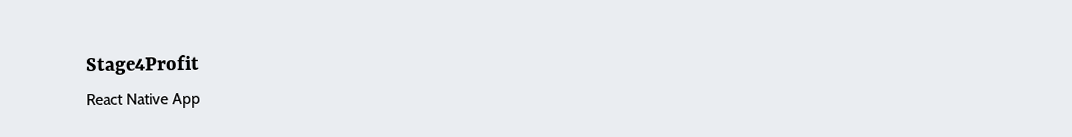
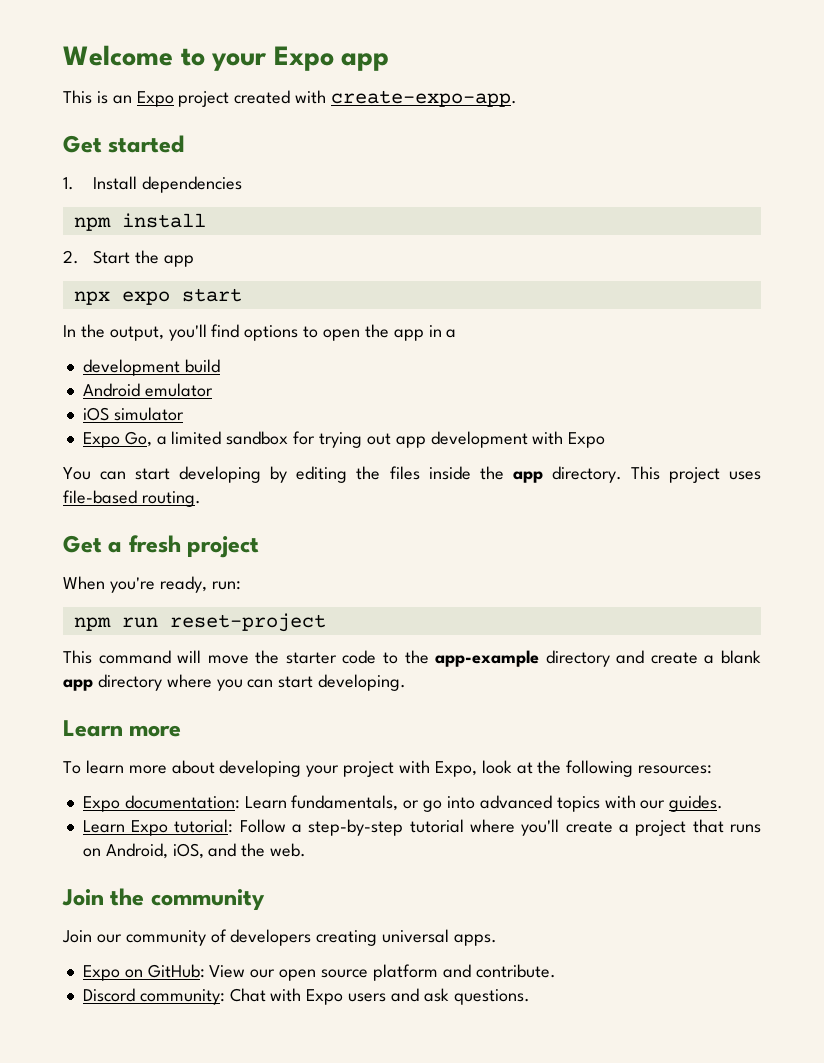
- Stage4Profit
- React Native App
+ Welcome to your Expo app
+ This is an Expo project created with create-expo-app.
+ Get started
+ 1. Install dependencies
+ npm install
+ 2. Start the app
+ npx expo start
+ In the output, you'll find options to open the app in a
+ development build
+ Android emulator
+ iOS simulator
+ Expo Go, a limited sandbox for trying out app development with Expo
+ You can start developing by editing the files inside the app directory. This project uses file-based routing.
+ Get a fresh project
+ When you're ready, run:
+ npm run reset-project
+ This command will move the starter code to the app-example directory and create a blank app directory where you can start developing.
+ Learn more
+ To learn more about developing your project with Expo, look at the following resources:
+ Expo documentation: Learn fundamentals, or go into advanced topics with our guides.
+ Learn Expo tutorial: Follow a step-by-step tutorial where you'll create a project that runs on Android, iOS, and the web.
+ Join the community
+ Join our community of developers creating universal apps.
+ Expo on GitHub: View our open source platform and contribute.
+ Discord community: Chat with Expo users and ask questions.

